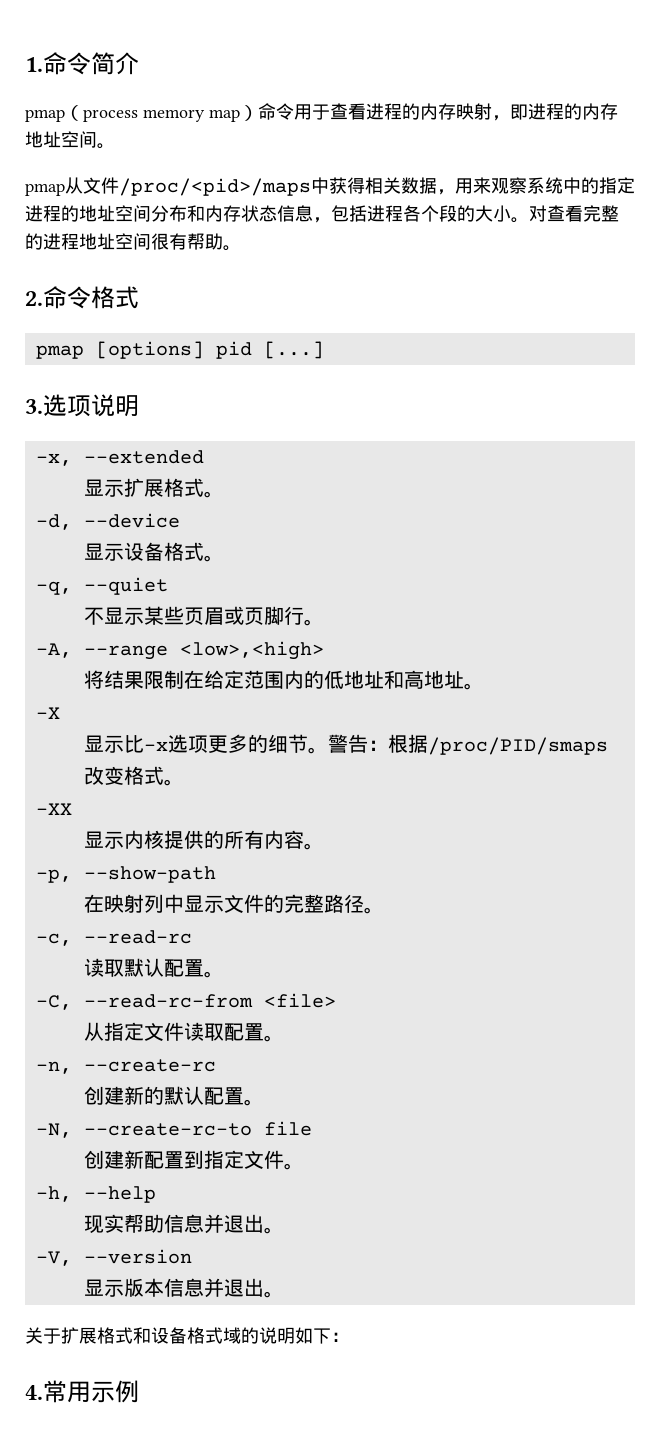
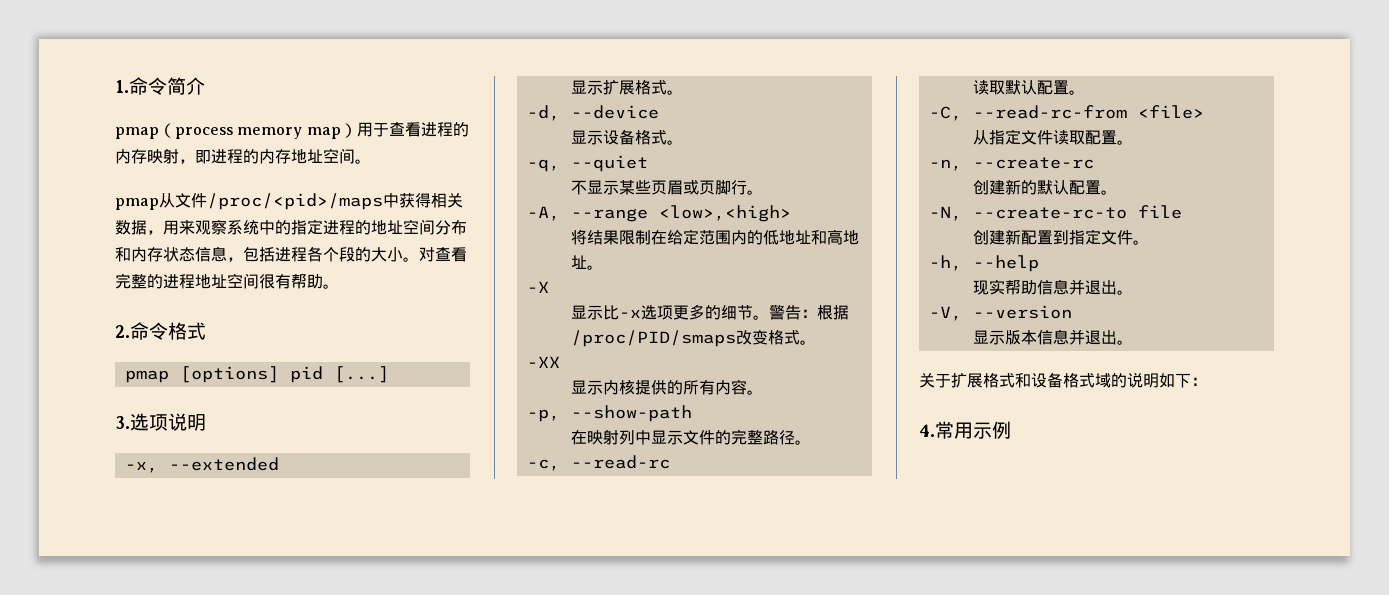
- pmap（process memory map）命令用于查看进程的内存映射，即进程的内存地址空间。
+ pmap（process memory map）用于查看进程的内存映射，即进程的内存地址空间。

